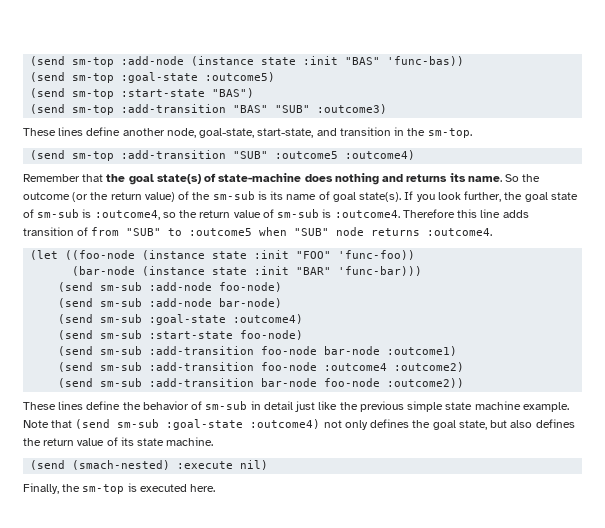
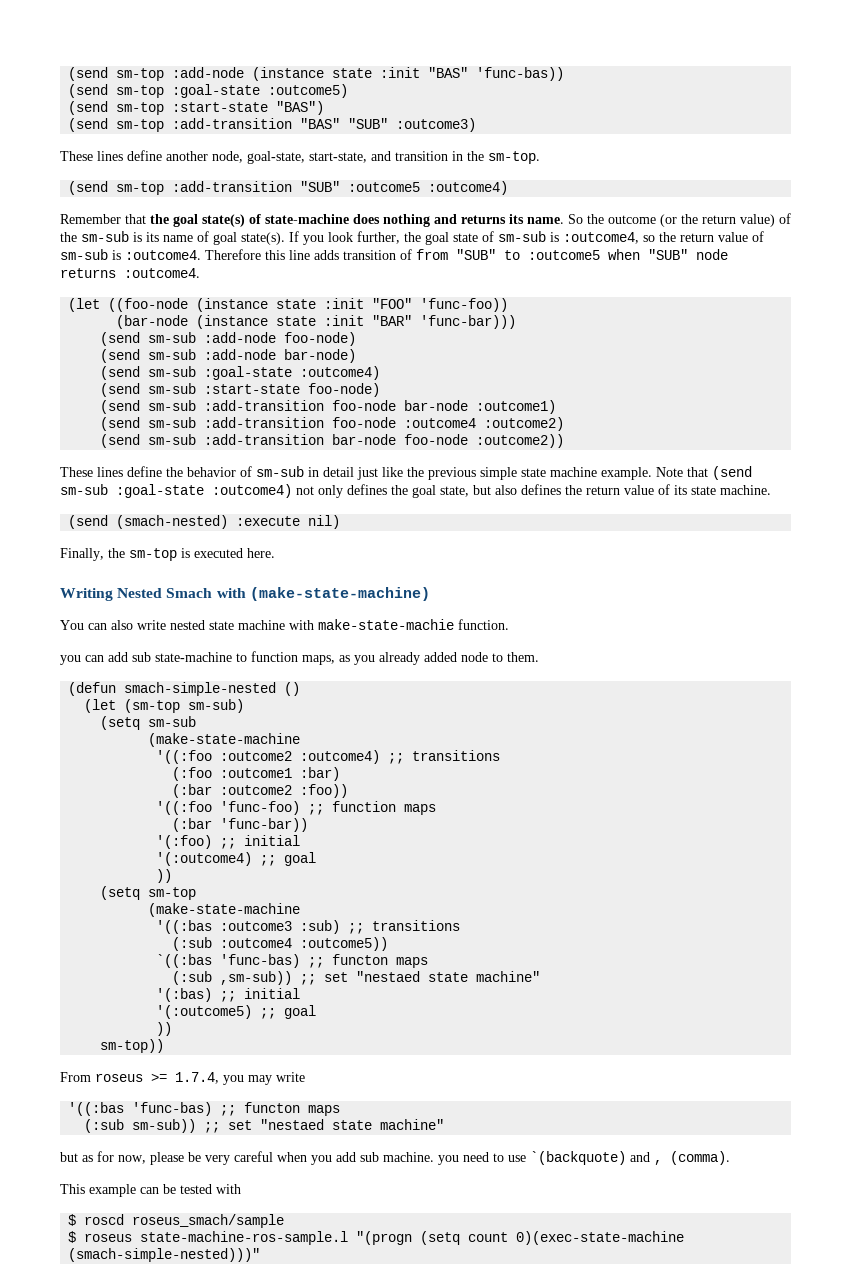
+ Writing Nested Smach with (make-state-machine)
+ You can also write nested state machine with make-state-machie function.
+ you can add sub state-machine to function maps, as you already added node to them.
+ (defun smach-simple-nested ()
+ (let (sm-top sm-sub)
+ (setq sm-sub
+ (make-state-machine
+ '((:foo :outcome2 :outcome4) ;; transitions
+ (:foo :outcome1 :bar)
+ (:bar :outcome2 :foo))
+ '((:foo 'func-foo) ;; function maps
+ (:bar 'func-bar))
+ '(:foo) ;; initial
+ '(:outcome4) ;; goal
+ ))
+ (setq sm-top
+ (make-state-machine
+ '((:bas :outcome3 :sub) ;; transitions
+ (:sub :outcome4 :outcome5))
+ `((:bas 'func-bas) ;; functon maps
+ (:sub ,sm-sub)) ;; set "nestaed state machine"
+ '(:bas) ;; initial
+ '(:outcome5) ;; goal
+ ))
+ sm-top))
+ From roseus >= 1.7.4, you may write
+ '((:bas 'func-bas) ;; functon maps
+ (:sub sm-sub)) ;; set "nestaed state machine"
+ but as for now, please be very careful when you add sub machine. you need to use `(backquote) and , (comma).
+ This example can be tested with
+ $ roscd roseus_smach/sample
+ $ roseus state-machine-ros-sample.l "(progn (setq count 0)(exec-state-machine (smach-simple-nested)))"

